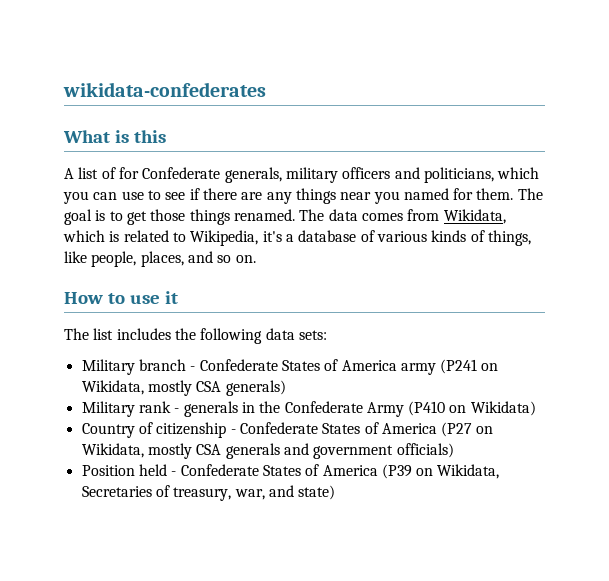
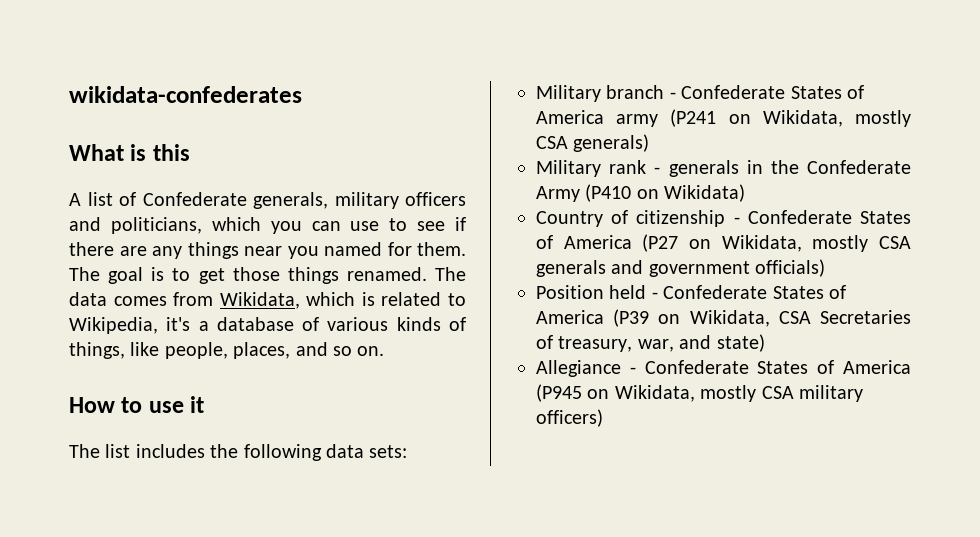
- A list of for Confederate generals, military officers and politicians, which you can use to see if there are any things near you named for them.
+ A list of Confederate generals, military officers and politicians, which you can use to see if there are any things near you named for them.
- Position held - Confederate States of America (P39 on Wikidata, Secretaries of treasury, war, and state)
+ Position held - Confederate States of America (P39 on Wikidata, CSA Secretaries of treasury, war, and state)
+ Allegiance - Confederate States of America (P945 on Wikidata, mostly CSA military officers)

